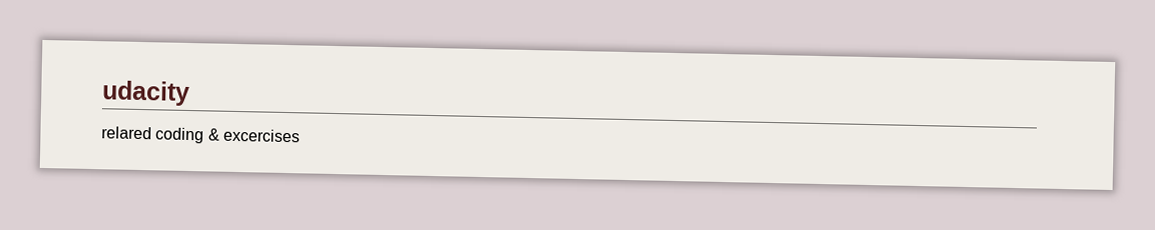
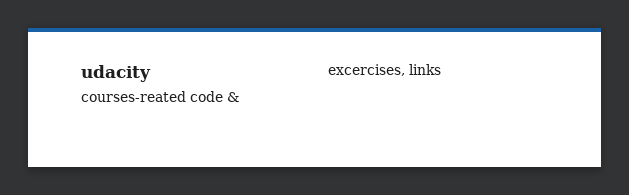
- relared coding & excercises
+ courses-reated code & excercises, links

